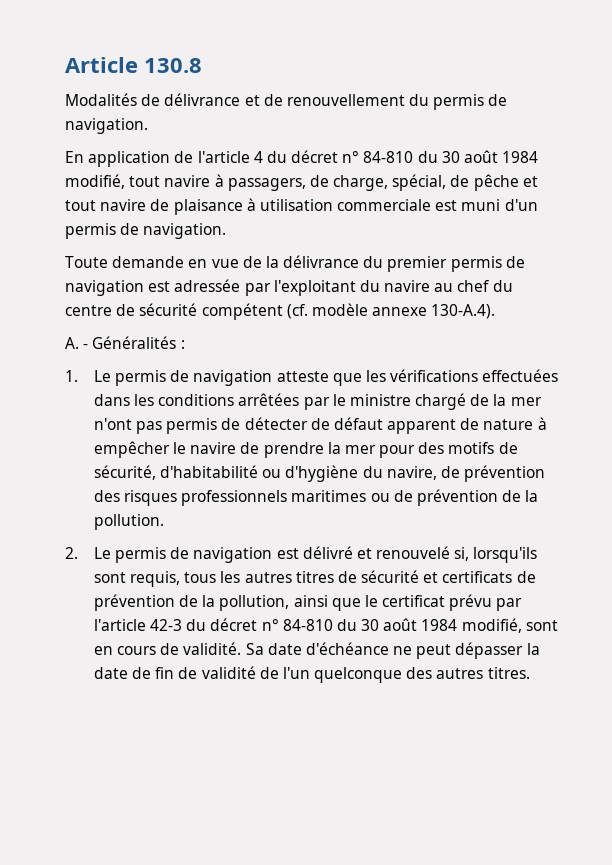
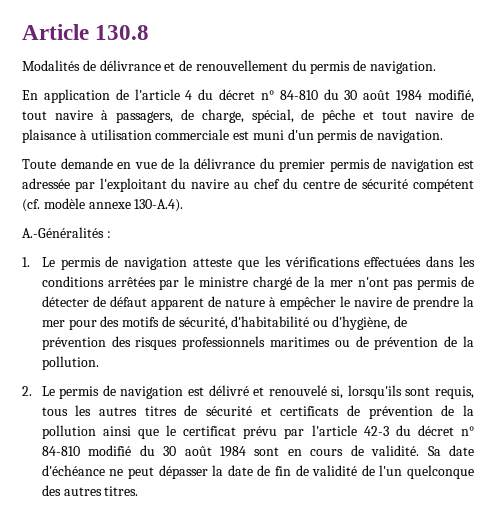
- A. - Généralités :
+ A.-Généralités :
- 1. Le permis de navigation atteste que les vérifications effectuées dans les conditions arrêtées par le ministre chargé de la mer n'ont pas permis de détecter de défaut apparent de nature à empêcher le navire de prendre la mer pour des motifs de sécurité, d'habitabilité ou d'hygiène du navire, de prévention des risques professionnels maritimes ou de prévention de la pollution.
+ 1. Le permis de navigation atteste que les vérifications effectuées dans les conditions arrêtées par le ministre chargé de la mer n'ont pas permis de détecter de défaut apparent de nature à empêcher le navire de prendre la mer pour des motifs de sécurité, d'habitabilité ou d'hygiène, de prévention des risques professionnels maritimes ou de prévention de la pollution.
- 2. Le permis de navigation est délivré et renouvelé si, lorsqu'ils sont requis, tous les autres titres de sécurité et certificats de prévention de la pollution, ainsi que le certificat prévu par l'article 42-3 du décret n° 84-810 du 30 août 1984 modifié, sont en cours de validité.
+ 2. Le permis de navigation est délivré et renouvelé si, lorsqu'ils sont requis, tous les autres titres de sécurité et certificats de prévention de la pollution ainsi que le certificat prévu par l'article 42-3 du décret n° 84-810 modifié du 30 août 1984 sont en cours de validité.

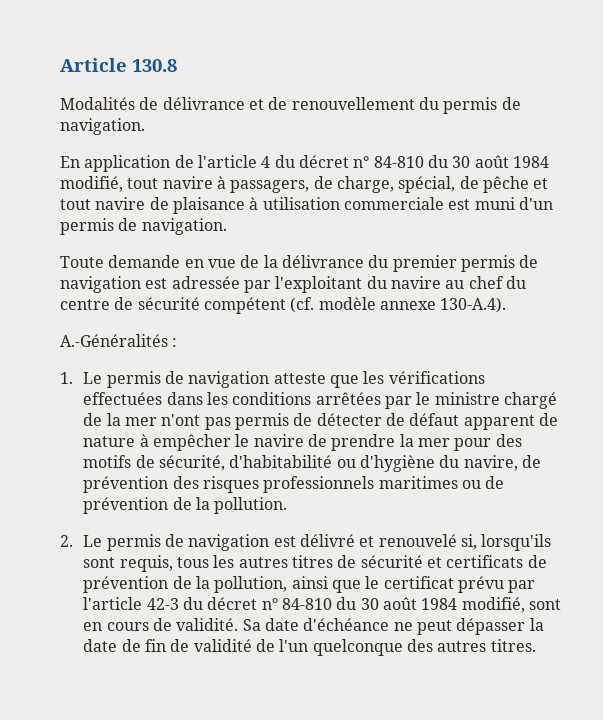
- 1. Le permis de navigation atteste que les vérifications effectuées dans les conditions arrêtées par le ministre chargé de la mer n'ont pas permis de détecter de défaut apparent de nature à empêcher le navire de prendre la mer pour des motifs de sécurité, d'habitabilité ou d'hygiène, de prévention des risques professionnels maritimes ou de prévention de la pollution.
+ 1. Le permis de navigation atteste que les vérifications effectuées dans les conditions arrêtées par le ministre chargé de la mer n'ont pas permis de détecter de défaut apparent de nature à empêcher le navire de prendre la mer pour des motifs de sécurité, d'habitabilité ou d'hygiène du navire, de prévention des risques professionnels maritimes ou de prévention de la pollution.
- 2. Le permis de navigation est délivré et renouvelé si, lorsqu'ils sont requis, tous les autres titres de sécurité et certificats de prévention de la pollution ainsi que le certificat prévu par l'article 42-3 du décret n° 84-810 modifié du 30 août 1984 sont en cours de validité.
+ 2. Le permis de navigation est délivré et renouvelé si, lorsqu'ils sont requis, tous les autres titres de sécurité et certificats de prévention de la pollution, ainsi que le certificat prévu par l'article 42-3 du décret n° 84-810 du 30 août 1984 modifié, sont en cours de validité.

